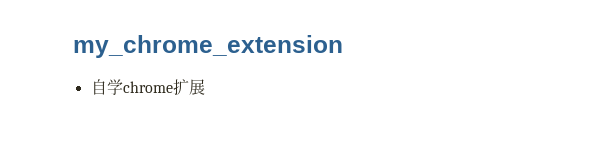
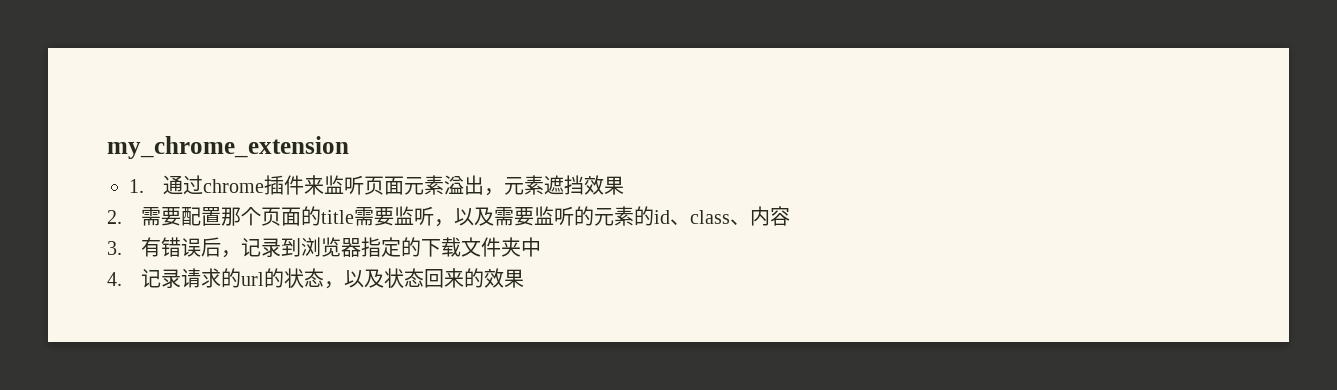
- 自学chrome扩展
+ 1.通过chrome插件来监听页面元素溢出，元素遮挡效果
+ 2.需要配置那个页面的title需要监听，以及需要监听的元素的id、class、内容
+ 3.有错误后，记录到浏览器指定的下载文件夹中
+ 4.记录请求的url的状态，以及状态回来的效果

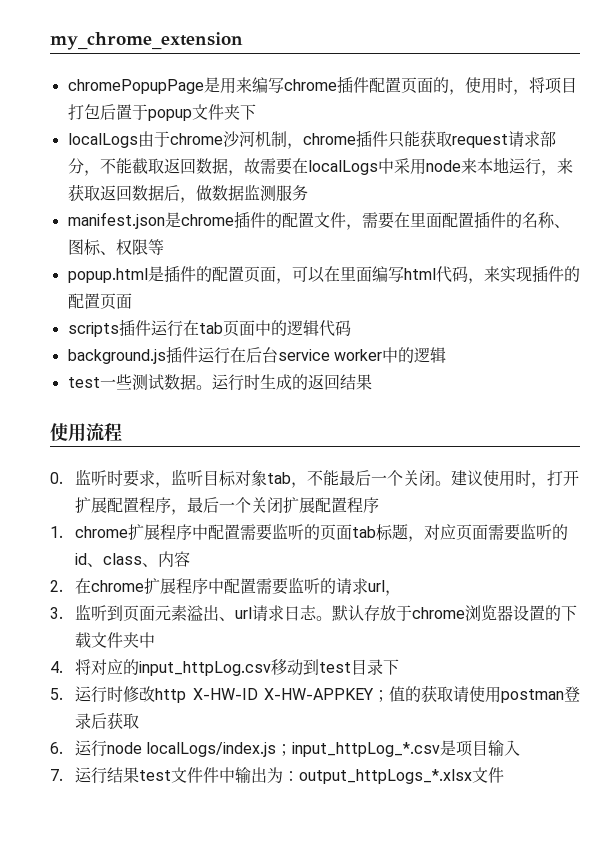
- 1.通过chrome插件来监听页面元素溢出，元素遮挡效果
- 2.需要配置那个页面的title需要监听，以及需要监听的元素的id、class、内容
+ chromePopupPage是用来编写chrome插件配置页面的，使用时，将项目打包后置于popup文件夹下
+ localLogs由于chrome沙河机制，chrome插件只能获取request请求部分，不能截取返回数据，故需要在localLogs中采用node来本地运行，来获取返回数据后，做数据监测服务
+ manifest.json是chrome插件的配置文件，需要在里面配置插件的名称、图标、权限等
+ popup.html是插件的配置页面，可以在里面编写html代码，来实现插件的配置页面
+ scripts插件运行在tab页面中的逻辑代码
+ background.js插件运行在后台service worker中的逻辑
+ test一些测试数据。运行时生成的返回结果
+ 使用流程
+ 0.监听时要求，监听目标对象tab，不能最后一个关闭。建议使用时，打开扩展配置程序，最后一个关闭扩展配置程序
+ 1. chrome扩展程序中配置需要监听的页面tab标题，对应页面需要监听的id、class、内容
- 3.有错误后，记录到浏览器指定的下载文件夹中
+ 2.在chrome扩展程序中配置需要监听的请求url，
+ 3.监听到页面元素溢出、url请求日志。默认存放于chrome浏览器设置的下载文件夹中
- 4.记录请求的url的状态，以及状态回来的效果
+ 4.将对应的input_httpLog.csv移动到test目录下
+ 5.运行时修改http X-HW-ID X-HW-APPKEY；值的获取请使用postman登录后获取
+ 6.运行node localLogs/index.js；input_httpLog_*.csv是项目输入
+ 7.运行结果test文件件中输出为：output_httpLogs_*.xlsx文件

